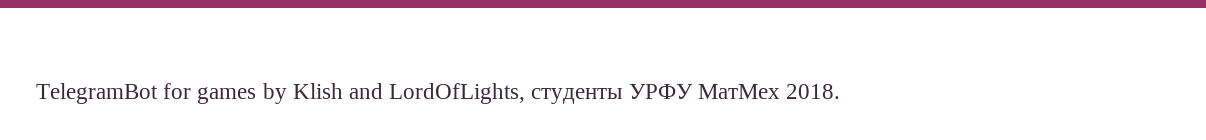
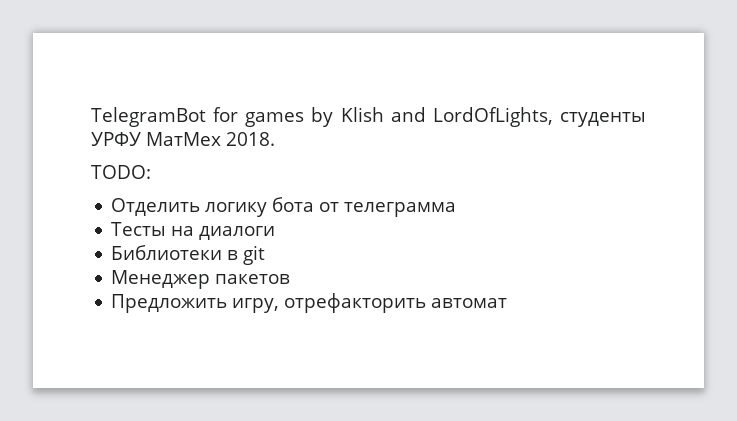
+ TODO:
+ Отделить логику бота от телеграмма
+ Тесты на диалоги
+ Библиотеки в git
+ Менеджер пакетов
+ Предложить игру, отрефакторить автомат

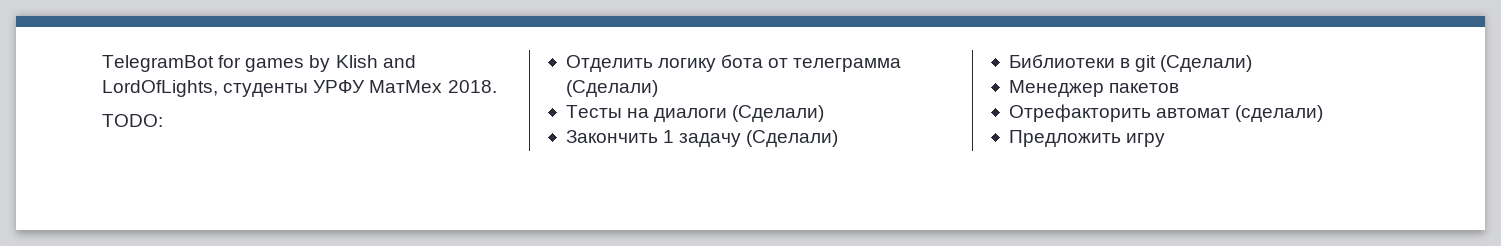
- Отделить логику бота от телеграмма
+ Отделить логику бота от телеграмма (Сделали)
- Тесты на диалоги
+ Тесты на диалоги (Сделали)
+ Закончить 1 задачу (Сделали)
- Библиотеки в git
+ Библиотеки в git (Сделали)
- Предложить игру, отрефакторить автомат
+ Отрефакторить автомат (сделали)
+ Предложить игру

